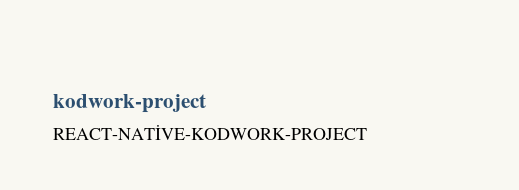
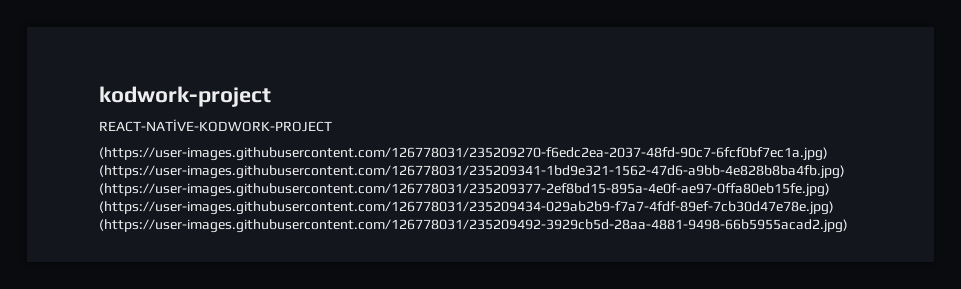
+ (https://user-images.githubusercontent.com/126778031/235209270-f6edc2ea-2037-48fd-90c7-6fcf0bf7ec1a.jpg) (https://user-images.githubusercontent.com/126778031/235209341-1bd9e321-1562-47d6-a9bb-4e828b8ba4fb.jpg) (https://user-images.githubusercontent.com/126778031/235209377-2ef8bd15-895a-4e0f-ae97-0ffa80eb15fe.jpg) (https://user-images.githubusercontent.com/126778031/235209434-029ab2b9-f7a7-4fdf-89ef-7cb30d47e78e.jpg) (https://user-images.githubusercontent.com/126778031/235209492-3929cb5d-28aa-4881-9498-66b5955acad2.jpg)

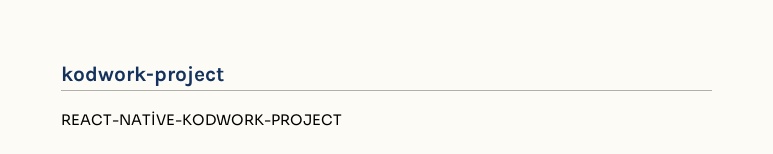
- (https://user-images.githubusercontent.com/126778031/235209270-f6edc2ea-2037-48fd-90c7-6fcf0bf7ec1a.jpg) (https://user-images.githubusercontent.com/126778031/235209341-1bd9e321-1562-47d6-a9bb-4e828b8ba4fb.jpg) (https://user-images.githubusercontent.com/126778031/235209377-2ef8bd15-895a-4e0f-ae97-0ffa80eb15fe.jpg) (https://user-images.githubusercontent.com/126778031/235209434-029ab2b9-f7a7-4fdf-89ef-7cb30d47e78e.jpg) (https://user-images.githubusercontent.com/126778031/235209492-3929cb5d-28aa-4881-9498-66b5955acad2.jpg)

